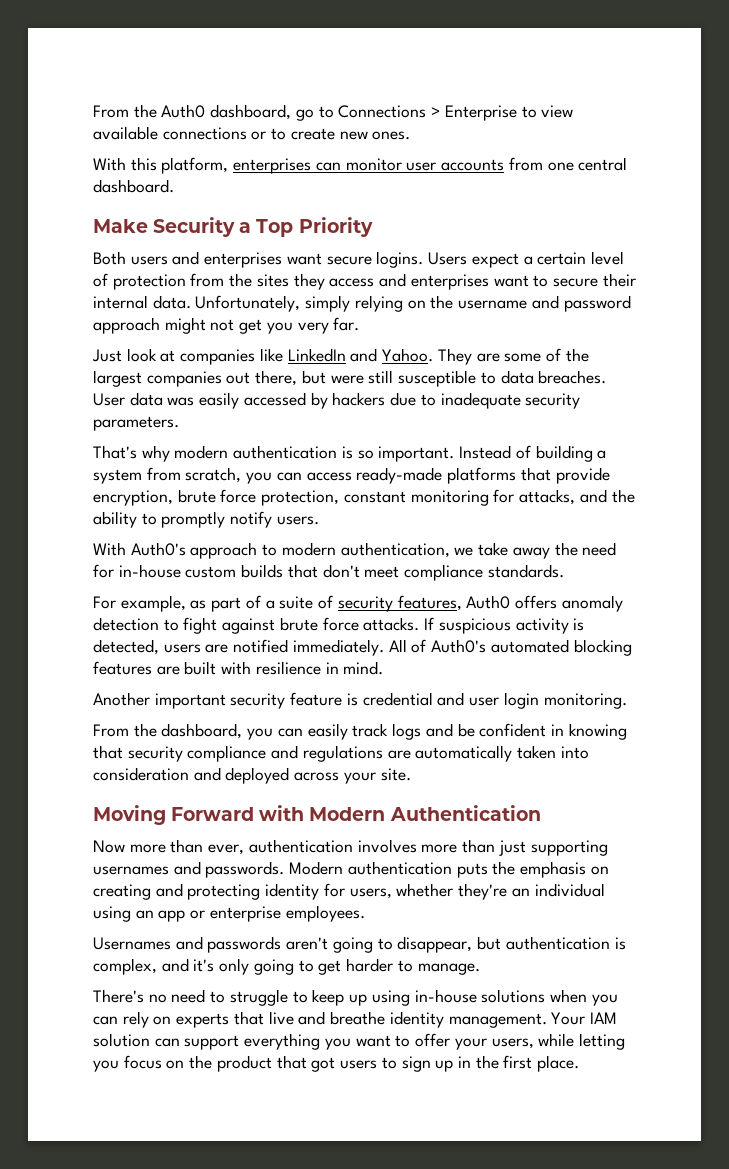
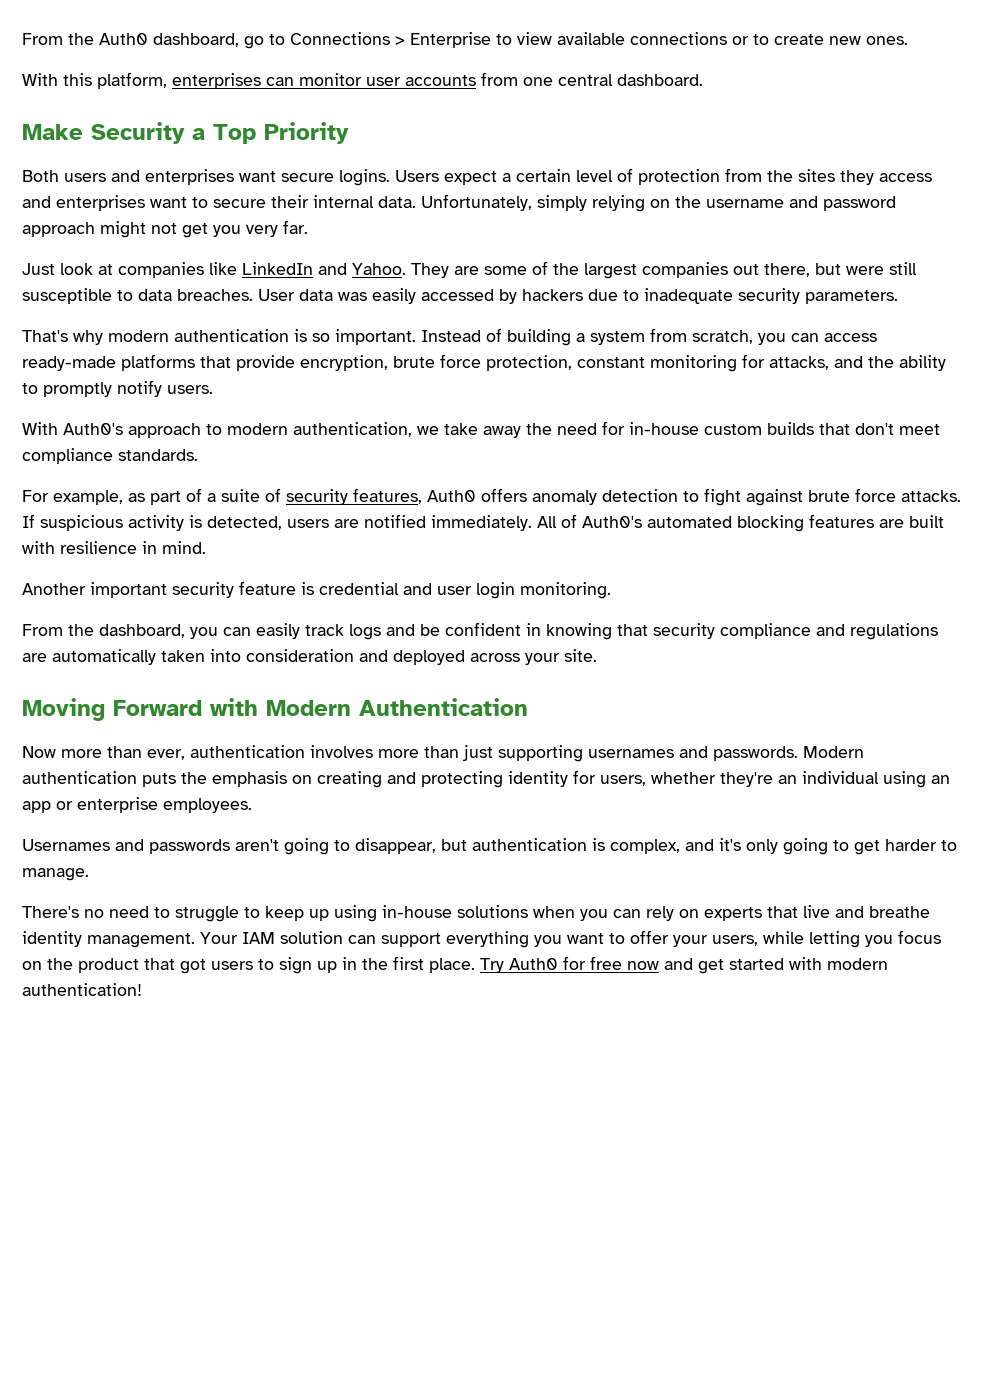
+ Try Auth0 for free now and get started with modern authentication!

